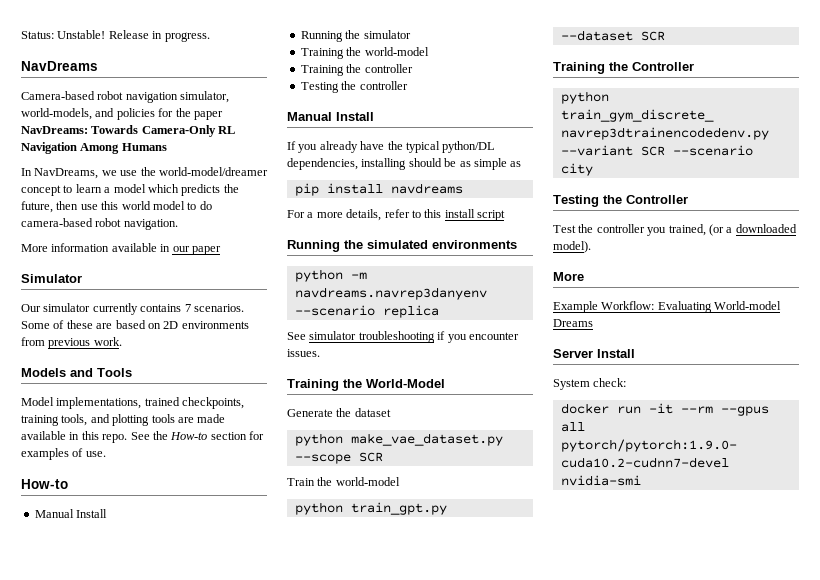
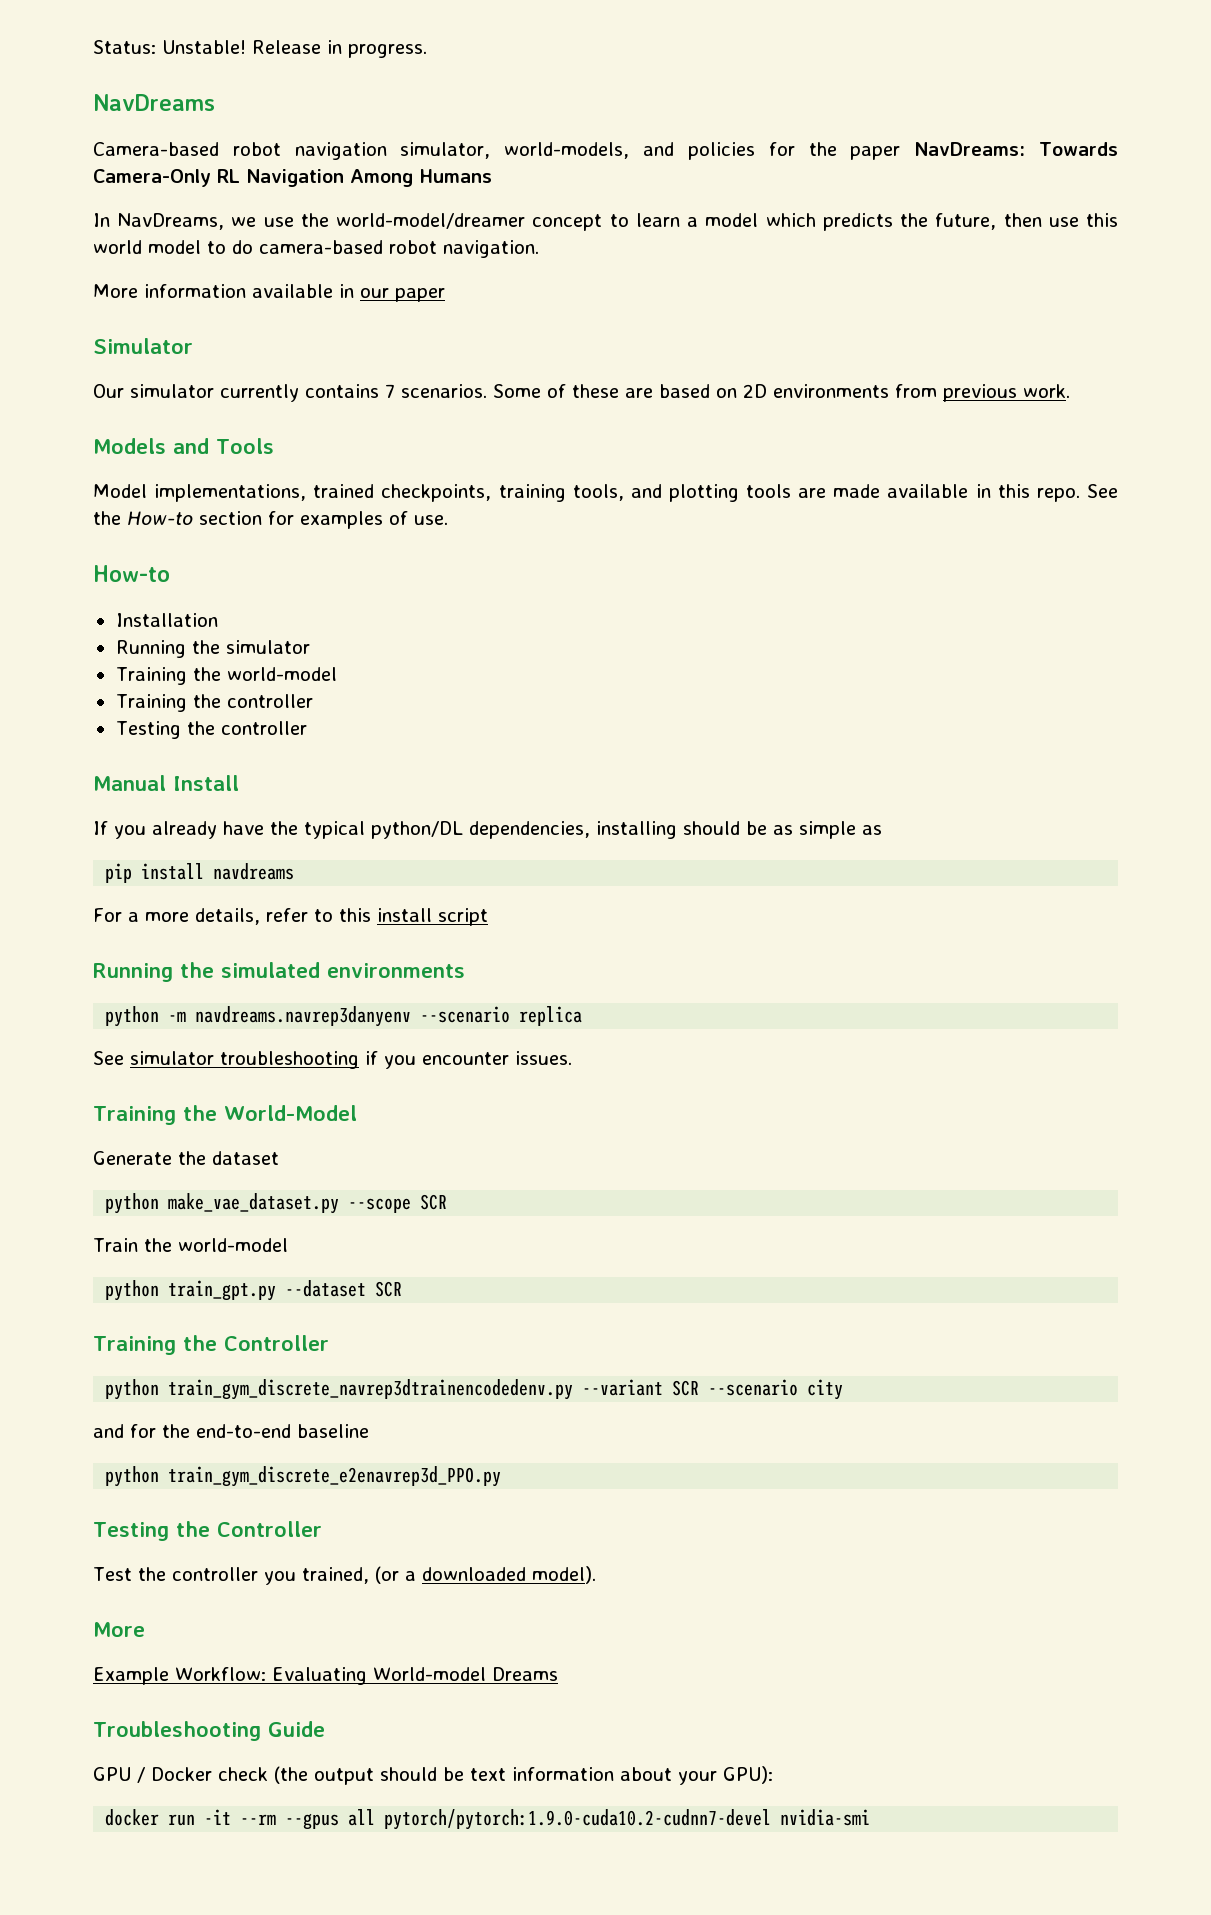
  See the How-to section for examples of use.
  How-to
- Manual Install
+ Installation
+ and for the end-to-end baseline
+ python train_gym_discrete_e2enavrep3d_PPO.py
- Server Install
- System check:
+ Troubleshooting Guide
+ GPU / Docker check (the output should be text information about your GPU):

